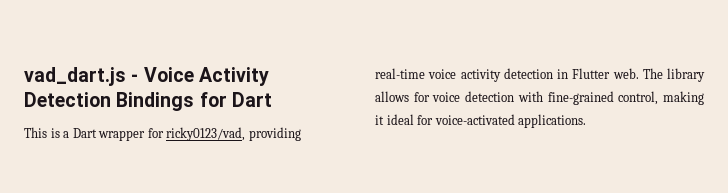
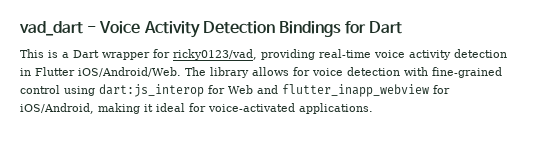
- vad_dart.js - Voice Activity Detection Bindings for Dart
+ vad_dart - Voice Activity Detection Bindings for Dart
- This is a Dart wrapper for ricky0123/vad, providing real-time voice activity detection in Flutter web.
+ This is a Dart wrapper for ricky0123/vad, providing real-time voice activity detection in Flutter iOS/Android/Web.
- The library allows for voice detection with fine-grained control, making it ideal for voice-activated applications.
+ The library allows for voice detection with fine-grained control using dart:js_interop for Web and flutter_inapp_webview for iOS/Android, making it ideal for voice-activated applications.

